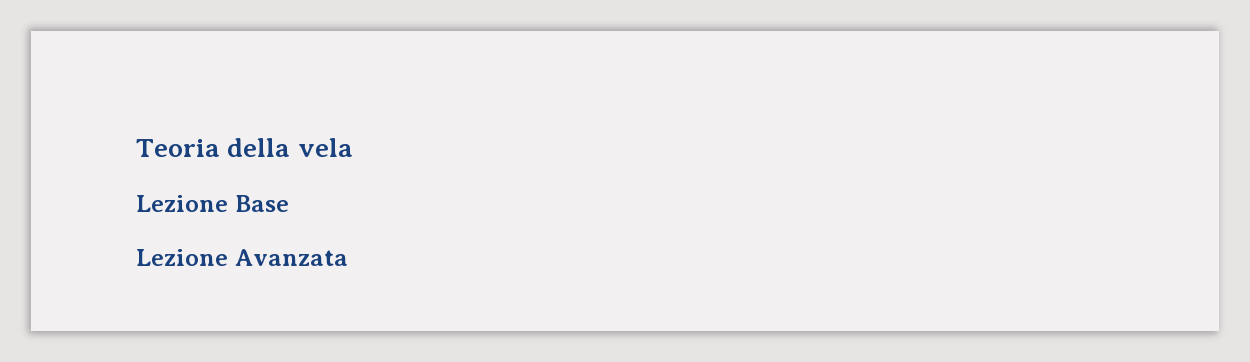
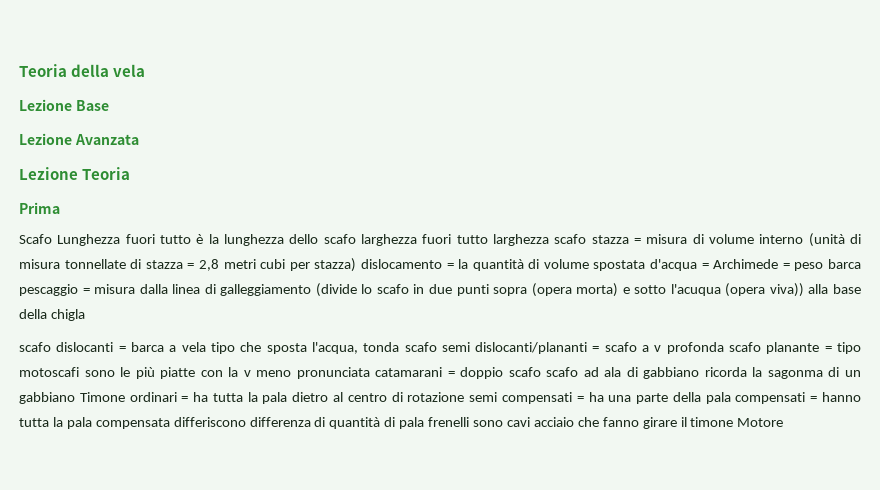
+ Lezione Teoria
+ Prima
+ Scafo Lunghezza fuori tutto è la lunghezza dello scafo larghezza fuori tutto larghezza scafo stazza = misura di volume interno (unità di misura tonnellate di stazza = 2,8 metri cubi per stazza) dislocamento = la quantità di volume spostata d'acqua = Archimede = peso barca pescaggio = misura dalla linea di galleggiamento (divide lo scafo in due punti sopra (opera morta) e sotto l'acuqua (opera viva)) alla base della chigla
+ scafo dislocanti = barca a vela tipo che sposta l'acqua, tonda scafo semi dislocanti/plananti = scafo a v profonda scafo planante = tipo motoscafi sono le più piatte con la v meno pronunciata catamarani = doppio scafo scafo ad ala di gabbiano ricorda la sagonma di un gabbiano Timone ordinari = ha tutta la pala dietro al centro di rotazione semi compensati = ha una parte della pala compensati = hanno tutta la pala compensata differiscono differenza di quantità di pala frenelli sono cavi acciaio che fanno girare il timone Motore

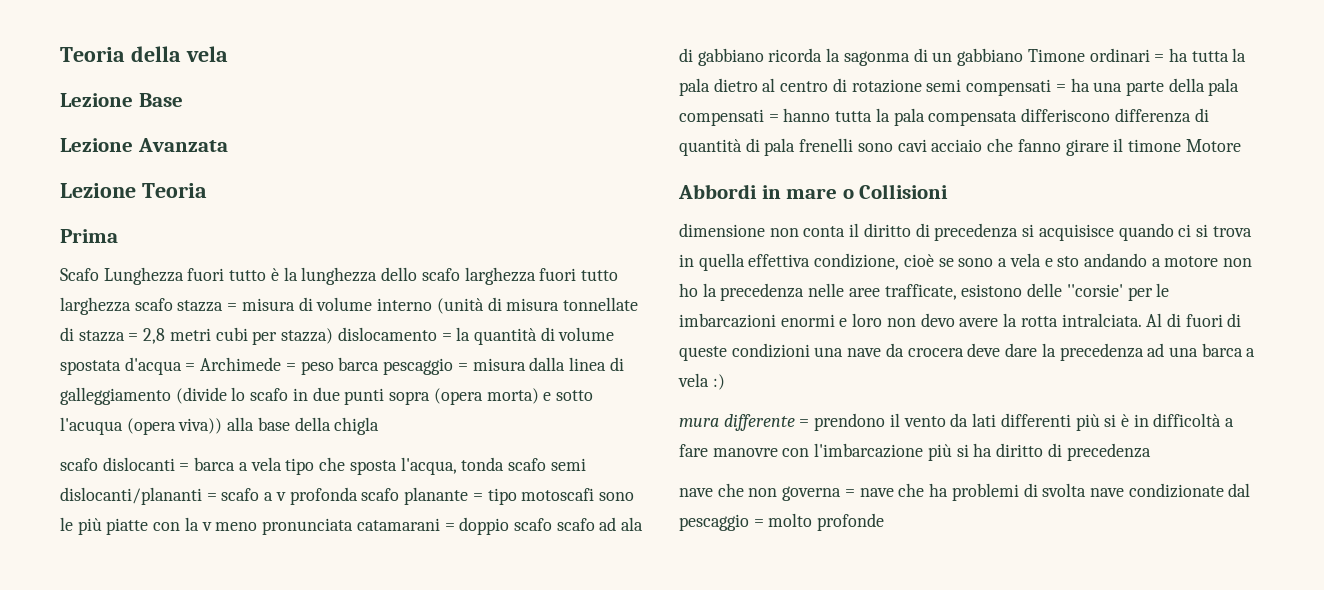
+ Abbordi in mare o Collisioni
+ dimensione non conta il diritto di precedenza si acquisisce quando ci si trova in quella effettiva condizione, cioè se sono a vela e sto andando a motore non ho la precedenza nelle aree trafficate, esistono delle ''corsie' per le imbarcazioni enormi e loro non devo avere la rotta intralciata. Al di fuori di queste condizioni una nave da crocera deve dare la precedenza ad una barca a vela :)
+ mura differente = prendono il vento da lati differenti più si è in difficoltà a fare manovre con l'imbarcazione più si ha diritto di precedenza
+ nave che non governa = nave che ha problemi di svolta nave condizionate dal pescaggio = molto profonde

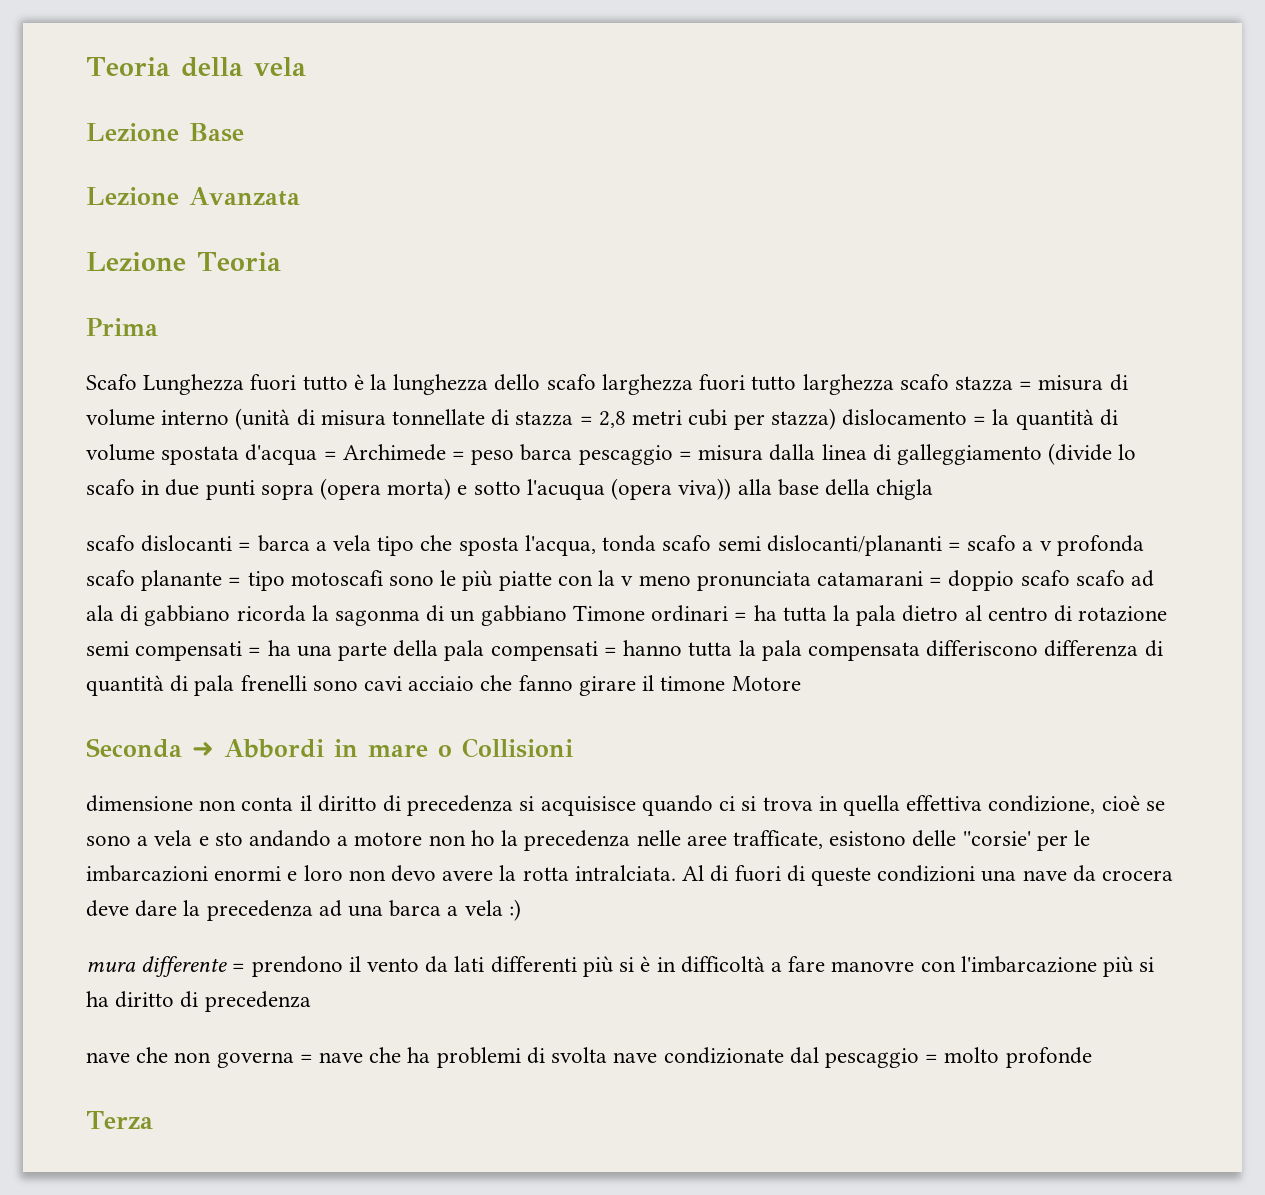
- Abbordi in mare o Collisioni
+ Seconda ➜ Abbordi in mare o Collisioni
+ Terza

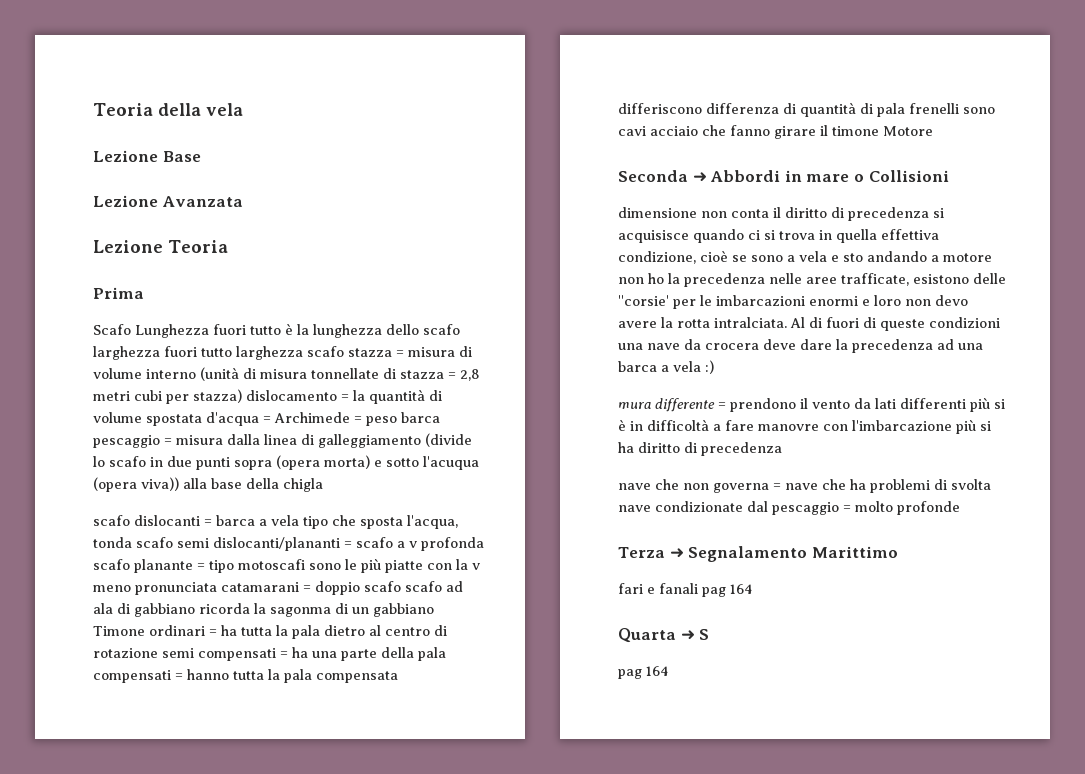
- Terza
+ Terza ➜ Segnalamento Marittimo
+ fari e fanali pag 164
+ Quarta ➜ S
+ pag 164

